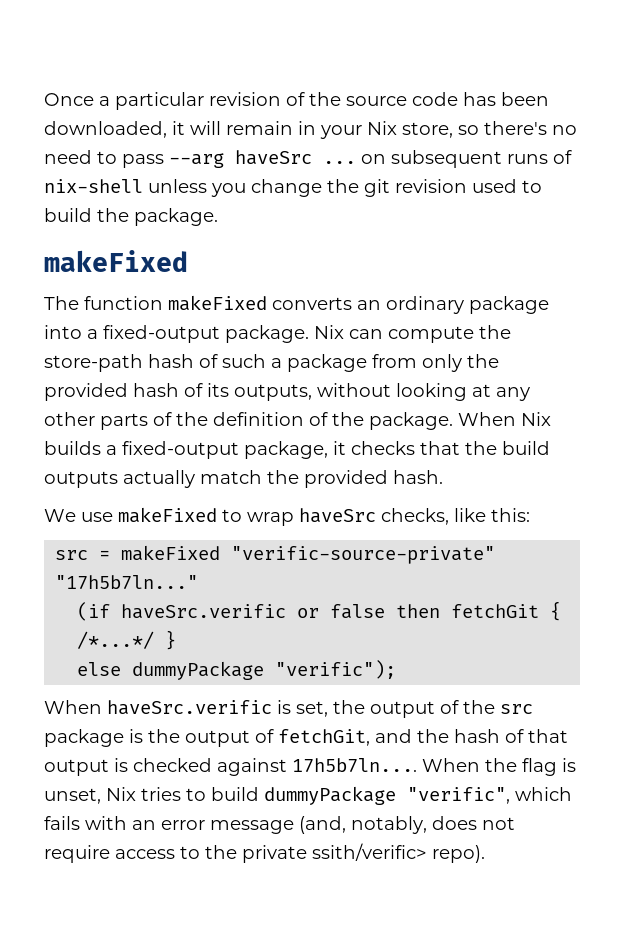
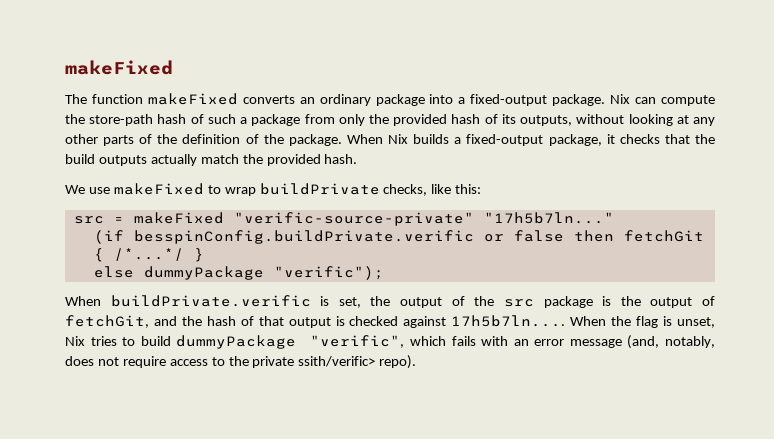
- Once a particular revision of the source code has been downloaded, it will remain in your Nix store, so there's no need to pass --arg haveSrc ... on subsequent runs of nix-shell unless you change the git revision used to build the package.
- We use makeFixed to wrap haveSrc checks, like this:
+ We use makeFixed to wrap buildPrivate checks, like this:
- (if haveSrc.verific or false then fetchGit { /*...*/ }
+ (if besspinConfig.buildPrivate.verific or false then fetchGit { /*...*/ }
- When haveSrc.verific is set, the output of the src package is the output of fetchGit, and the hash of that output is checked against 17h5b7ln....
+ When buildPrivate.verific is set, the output of the src package is the output of fetchGit, and the hash of that output is checked against 17h5b7ln....

